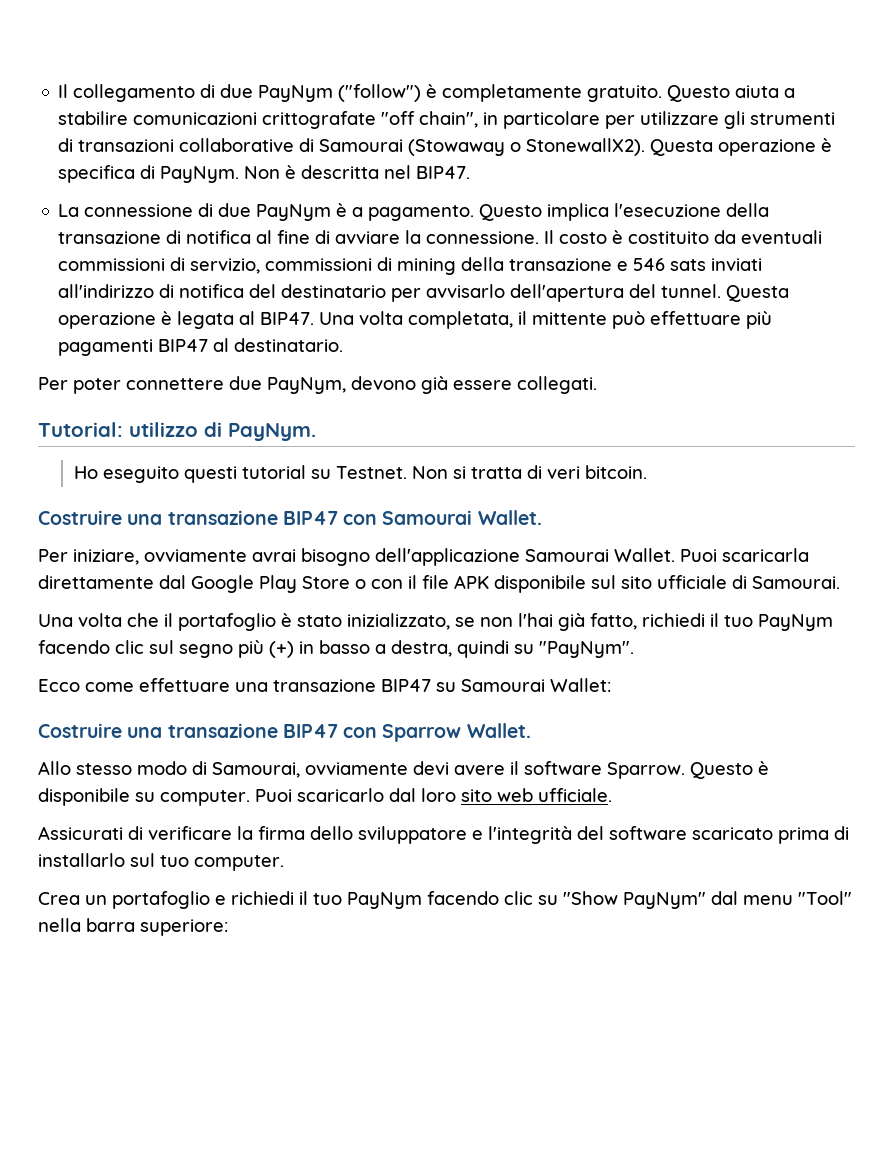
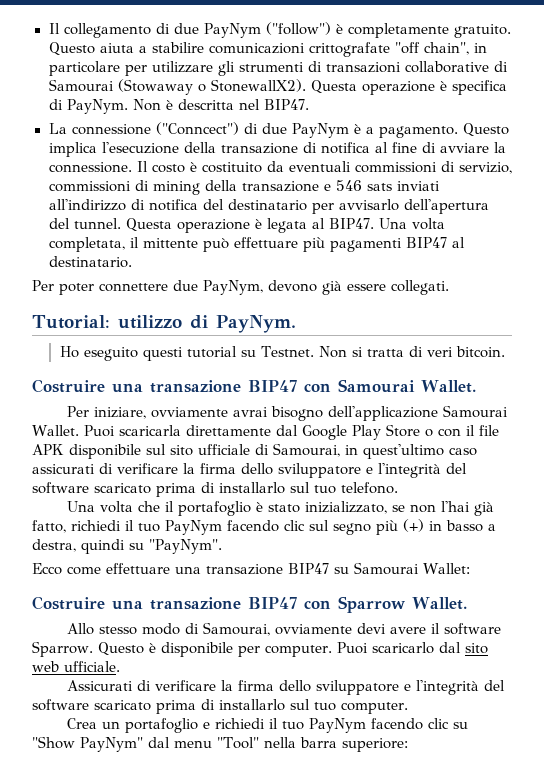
- La connessione di due PayNym è a pagamento.
+ La connessione ("Conncect") di due PayNym è a pagamento.
- Puoi scaricarla direttamente dal Google Play Store o con il file APK disponibile sul sito ufficiale di Samourai.
+ Puoi scaricarla direttamente dal Google Play Store o con il file APK disponibile sul sito ufficiale di Samourai, in quest'ultimo caso assicurati di verificare la firma dello sviluppatore e l'integrità del software scaricato prima di installarlo sul tuo telefono.
- Questo è disponibile su computer.
+ Questo è disponibile per computer.
- Puoi scaricarlo dal loro sito web ufficiale.
+ Puoi scaricarlo dal sito web ufficiale.

